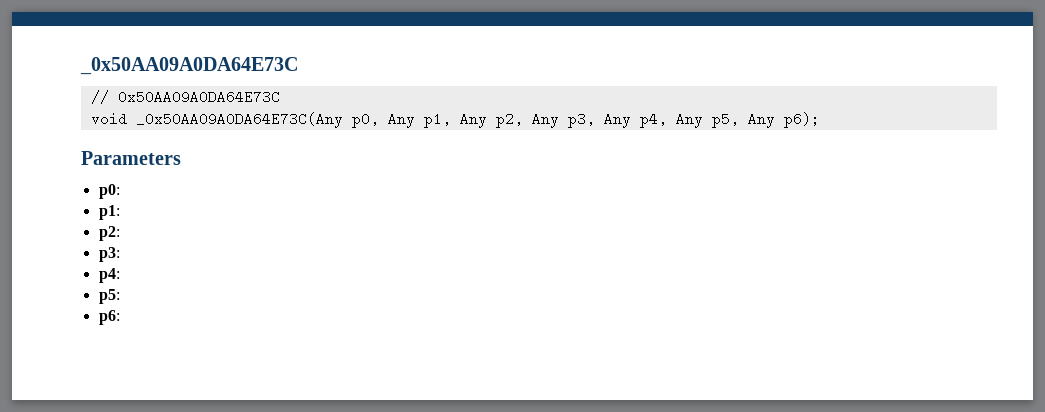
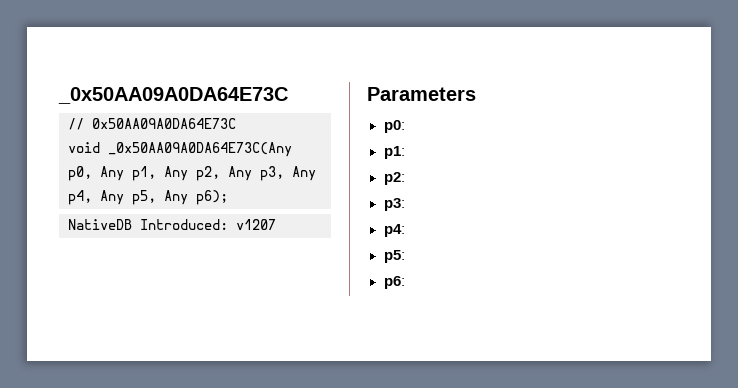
+ NativeDB Introduced: v1207

